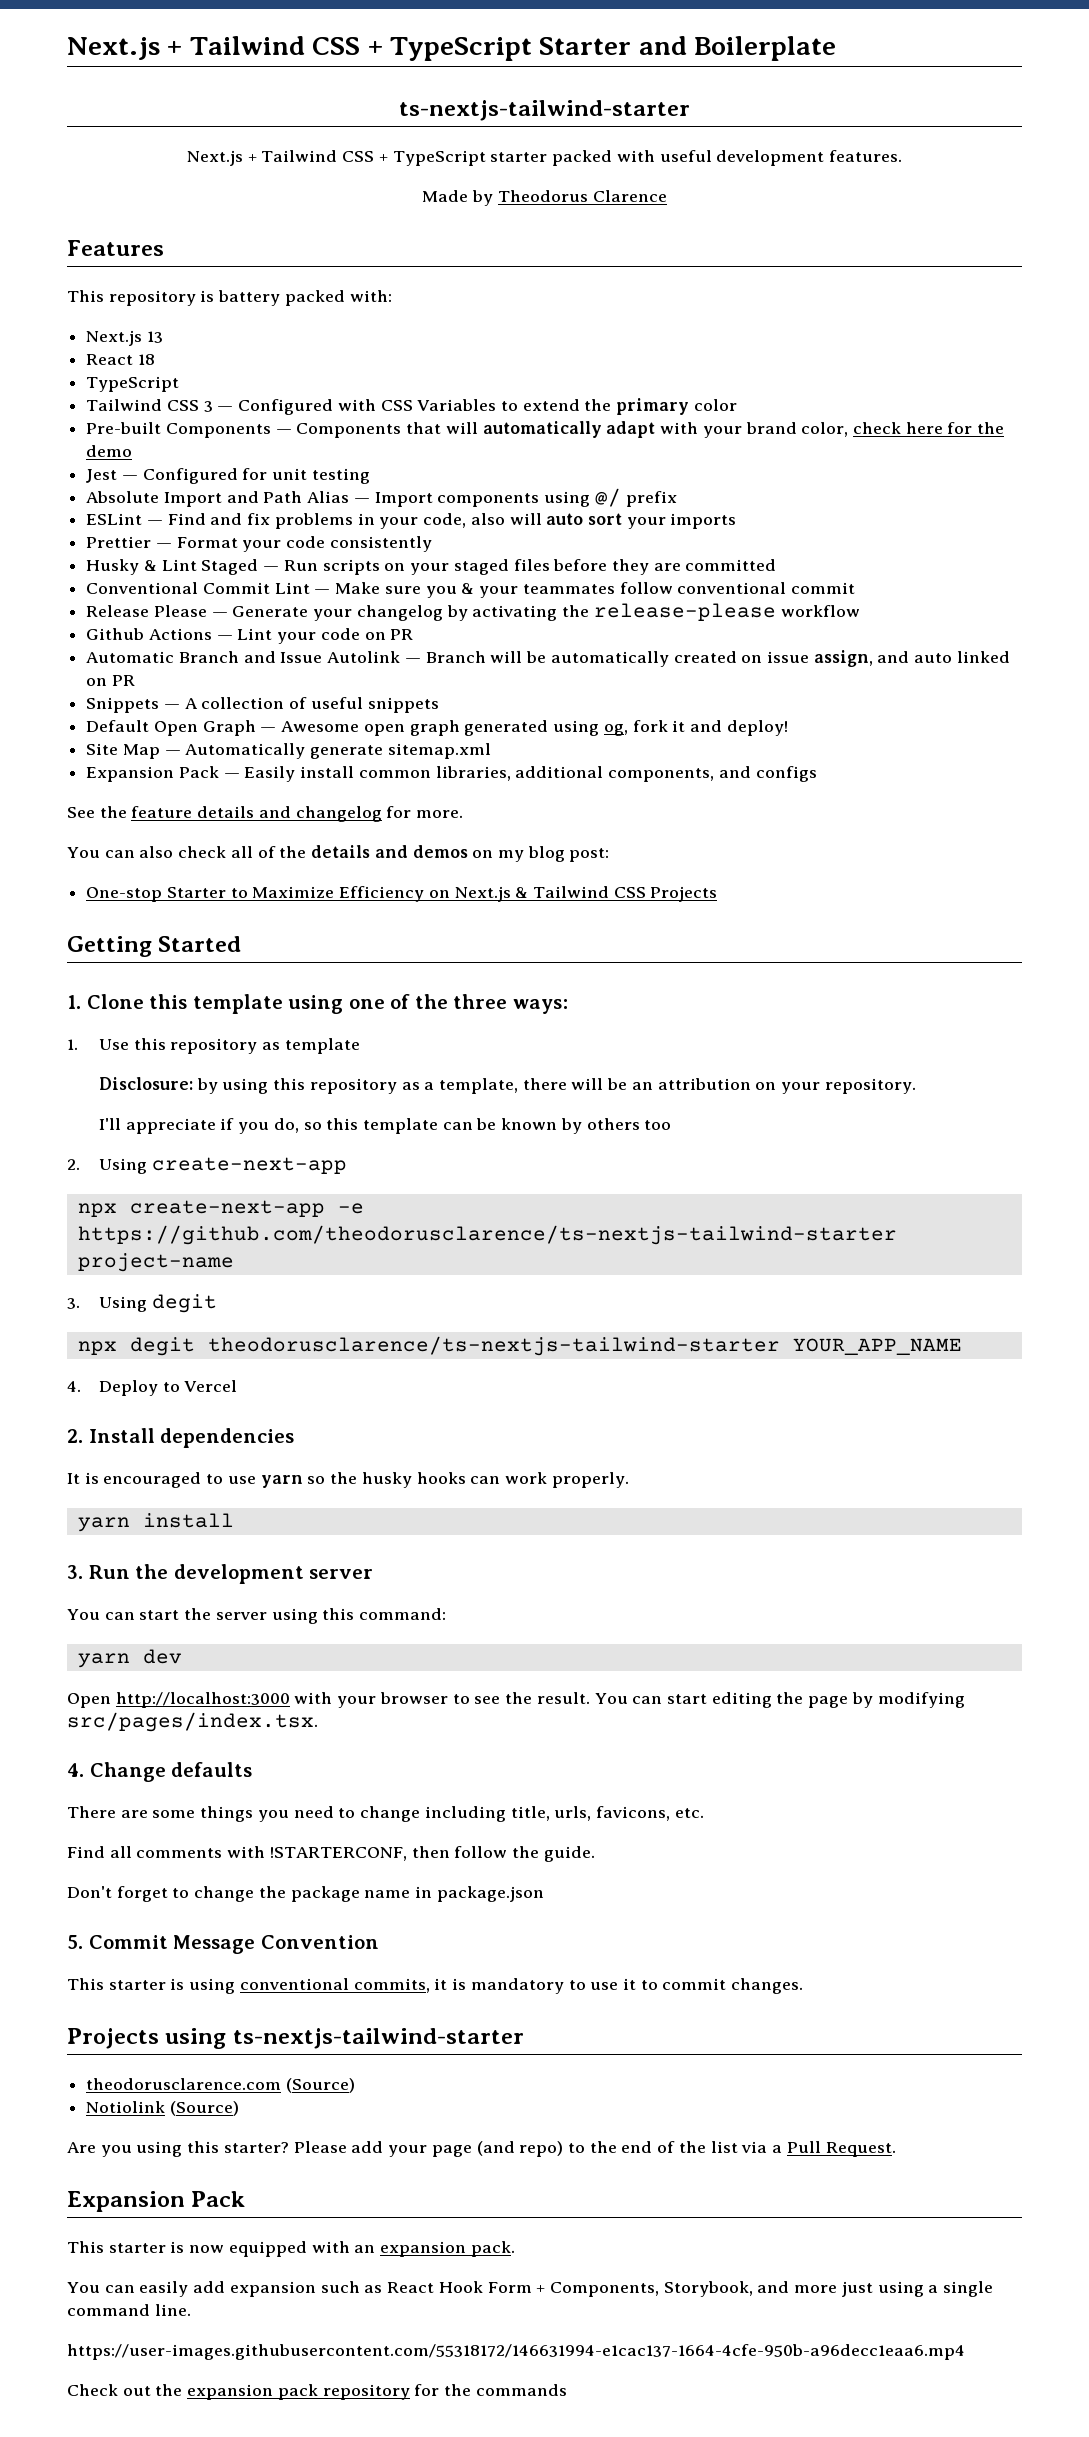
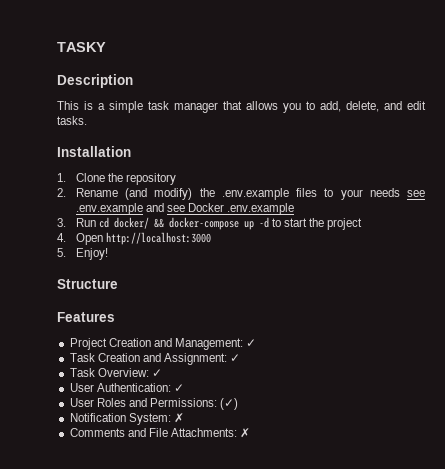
- Next.js + Tailwind CSS + TypeScript Starter and Boilerplate
- ts-nextjs-tailwind-starter
- Next.js + Tailwind CSS + TypeScript starter packed with useful development features.
- Made by Theodorus Clarence
+ TASKY
+ Description
+ This is a simple task manager that allows you to add, delete, and edit tasks.
+ Installation
+ 1. Clone the repository
+ 2. Rename (and modify) the .env.example files to your needs see .env.example and see Docker .env.example
+ 3. Run cd docker/ && docker-compose up -d to start the project
+ 4. Open http://localhost:3000
+ 5. Enjoy!
+ Structure
  Features
- This repository is battery packed with:
- Next.js 13
- React 18
- TypeScript
- Tailwind CSS 3 — Configured with CSS Variables to extend the primary color
- Pre-built Components — Components that will automatically adapt with your brand color, check here for the demo
- Jest — Configured for unit testing
- Absolute Import and Path Alias — Import components using @/ prefix
- ESLint — Find and fix problems in your code, also will auto sort your imports
- Prettier — Format your code consistently
- Husky & Lint Staged — Run scripts on your staged files before they are committed
- Conventional Commit Lint — Make sure you & your teammates follow conventional commit
- Release Please — Generate your changelog by activating the release-please workflow
- Github Actions — Lint your code on PR
- Automatic Branch and Issue Autolink — Branch will be automatically created on issue assign, and auto linked on PR
- Snippets — A collection of useful snippets
- Default Open Graph — Awesome open graph generated using og, fork it and deploy!
- Site Map — Automatically generate sitemap.xml
- Expansion Pack — Easily install common libraries, additional components, and configs
- See the feature details and changelog for more.
- You can also check all of the details and demos on my blog post:
- One-stop Starter to Maximize Efficiency on Next.js & Tailwind CSS Projects
- Getting Started
- 1. Clone this template using one of the three ways:
- 1. Use this repository as template
- Disclosure: by using this repository as a template, there will be an attribution on your repository.
- I'll appreciate if you do, so this template can be known by others too
- 2. Using create-next-app
- npx create-next-app -e https://github.com/theodorusclarence/ts-nextjs-tailwind-starter project-name
- 3. Using degit
- npx degit theodorusclarence/ts-nextjs-tailwind-starter YOUR_APP_NAME
- 4. Deploy to Vercel
- 2. Install dependencies
- It is encouraged to use yarn so the husky hooks can work properly.
- yarn install
- 3. Run the development server
- You can start the server using this command:
- yarn dev
- Open http://localhost:3000 with your browser to see the result. You can start editing the page by modifying src/pages/index.tsx.
- 4. Change defaults
- There are some things you need to change including title, urls, favicons, etc.
- Find all comments with !STARTERCONF, then follow the guide.
- Don't forget to change the package name in package.json
- 5. Commit Message Convention
- This starter is using conventional commits, it is mandatory to use it to commit changes.
- Projects using ts-nextjs-tailwind-starter
- theodorusclarence.com (Source)
- Notiolink (Source)
- Are you using this starter? Please add your page (and repo) to the end of the list via a Pull Request.
- Expansion Pack
- This starter is now equipped with an expansion pack.
- You can easily add expansion such as React Hook Form + Components, Storybook, and more just using a single command line.
- https://user-images.githubusercontent.com/55318172/146631994-e1cac137-1664-4cfe-950b-a96decc1eaa6.mp4
- Check out the expansion pack repository for the commands
+ Project Creation and Management: ✓
+ Task Creation and Assignment: ✓
+ Task Overview: ✓
+ User Authentication: ✓
+ User Roles and Permissions: (✓)
+ Notification System: ✗
+ Comments and File Attachments: ✗

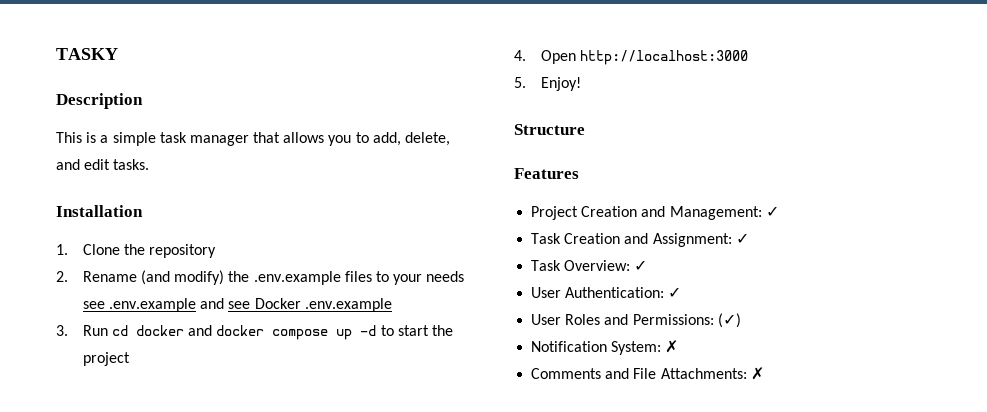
- 3. Run cd docker/ && docker-compose up -d to start the project
+ 3. Run cd docker and docker compose up -d to start the project

